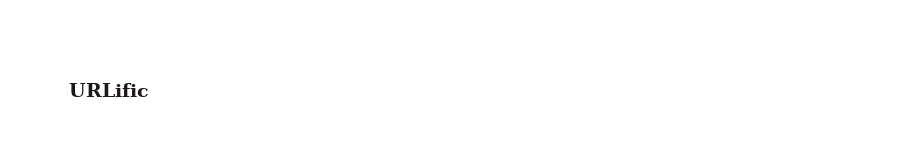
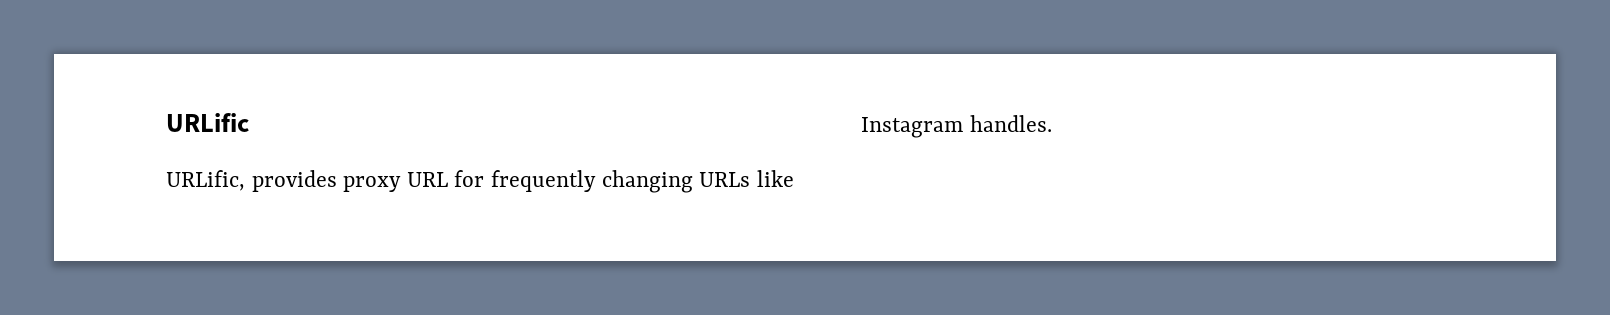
+ URLific, provides proxy URL for frequently changing URLs like Instagram handles.

